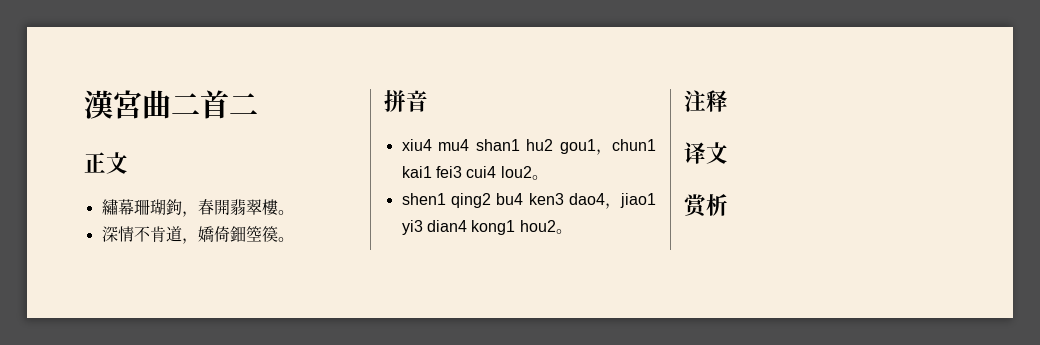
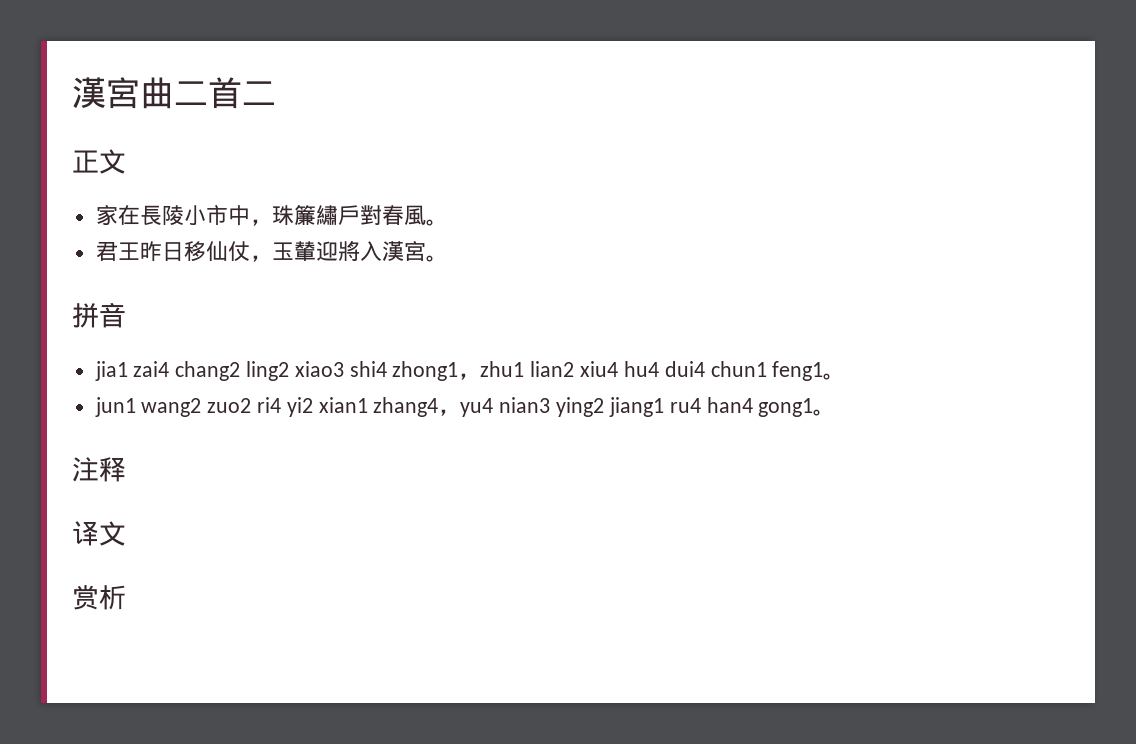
- 繡幕珊瑚鉤，春開翡翠樓。
- 深情不肯道，嬌倚鈿箜篌。
+ 家在長陵小市中，珠簾繡戶對春風。
+ 君王昨日移仙仗，玉輦迎將入漢宮。
  拼音
- xiu4 mu4 shan1 hu2 gou1，chun1 kai1 fei3 cui4 lou2。
- shen1 qing2 bu4 ken3 dao4，jiao1 yi3 dian4 kong1 hou2。
+ jia1 zai4 chang2 ling2 xiao3 shi4 zhong1，zhu1 lian2 xiu4 hu4 dui4 chun1 feng1。
+ jun1 wang2 zuo2 ri4 yi2 xian1 zhang4，yu4 nian3 ying2 jiang1 ru4 han4 gong1。

